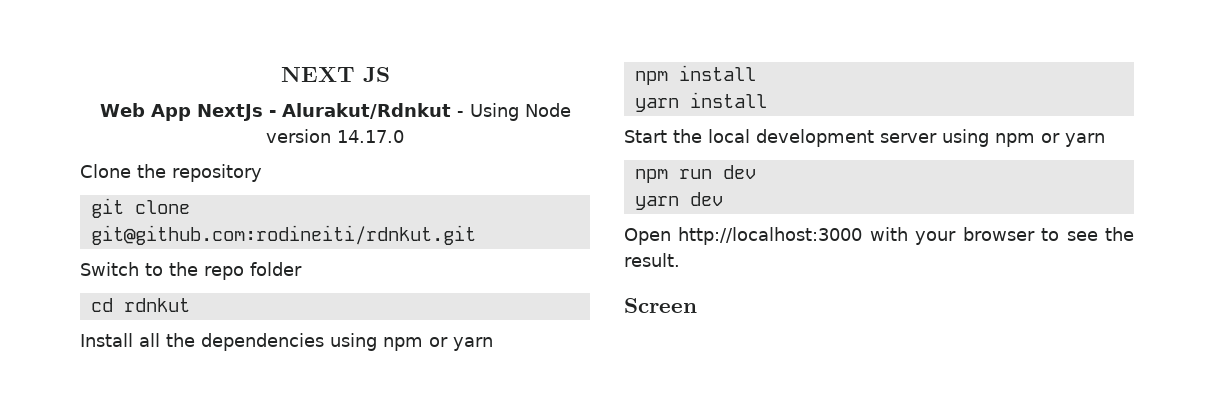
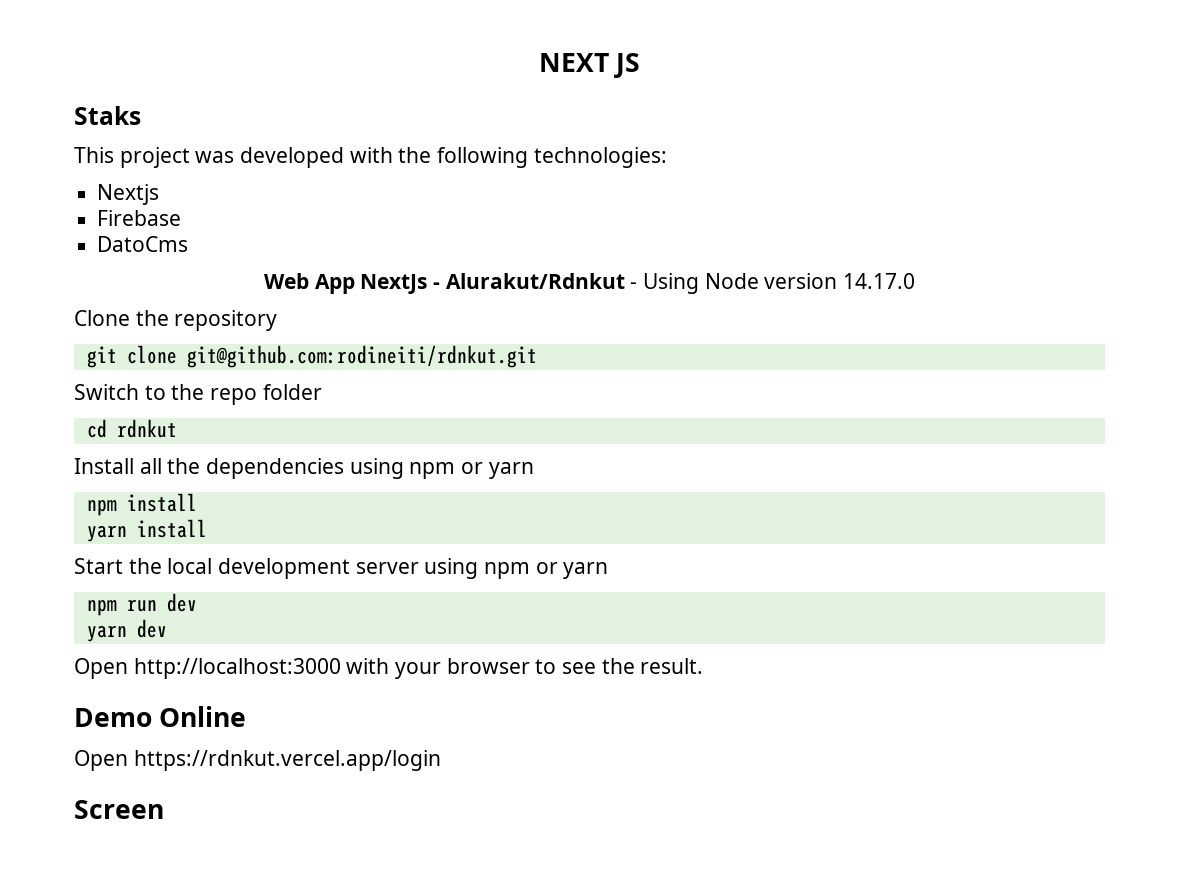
+ Staks
+ This project was developed with the following technologies:
+ Nextjs
+ Firebase
+ DatoCms
+ Demo Online
+ Open https://rdnkut.vercel.app/login

